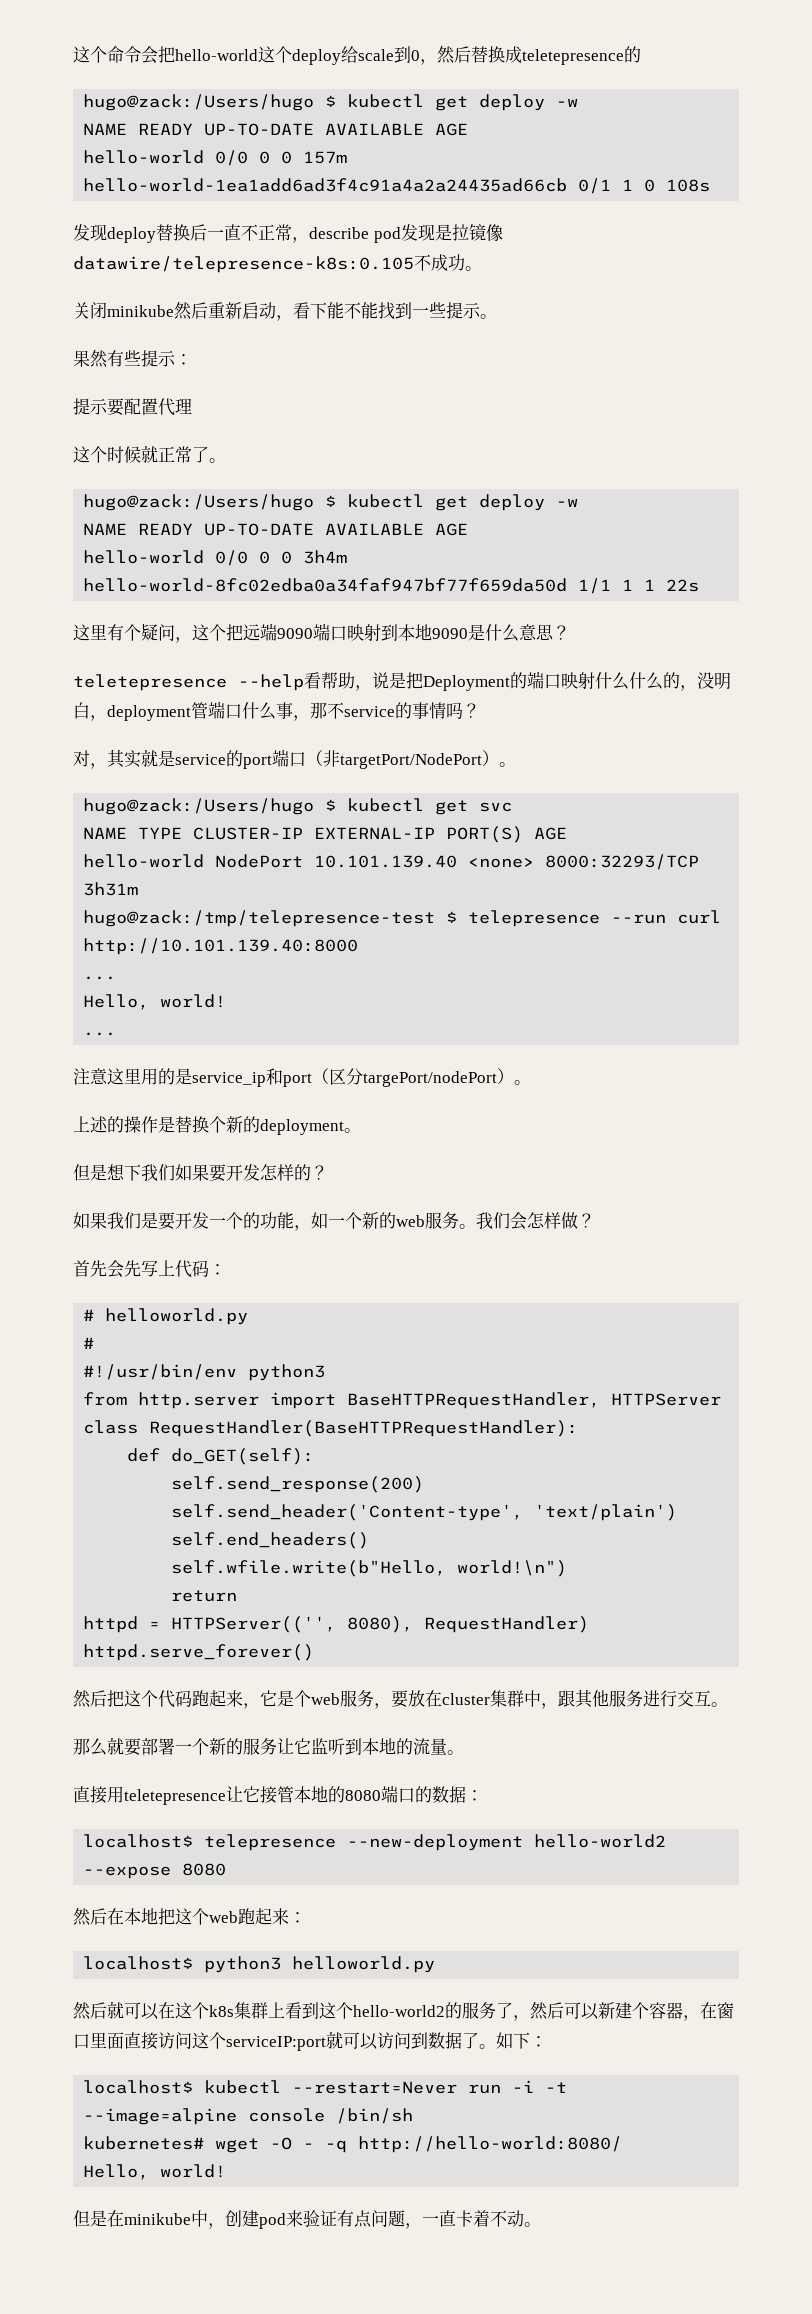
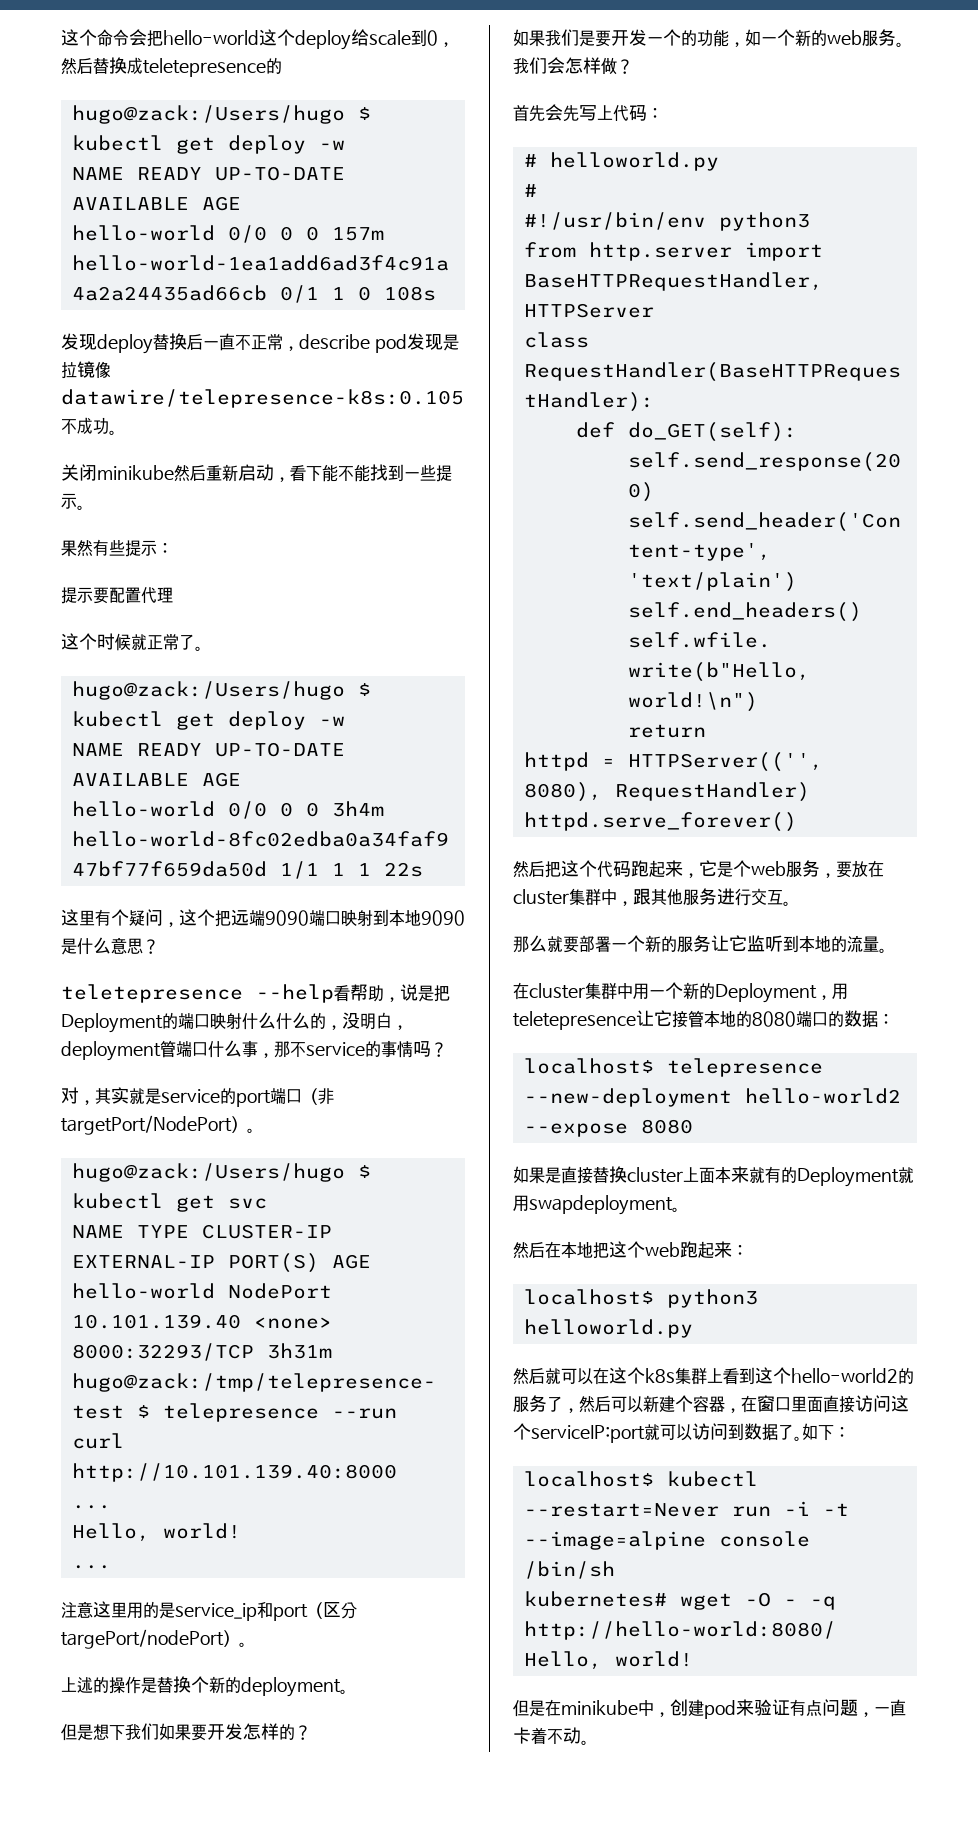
- 直接用teletepresence让它接管本地的8080端口的数据：
+ 在cluster集群中用一个新的Deployment，用teletepresence让它接管本地的8080端口的数据：
+ 如果是直接替换cluster上面本来就有的Deployment就用swapdeployment。

